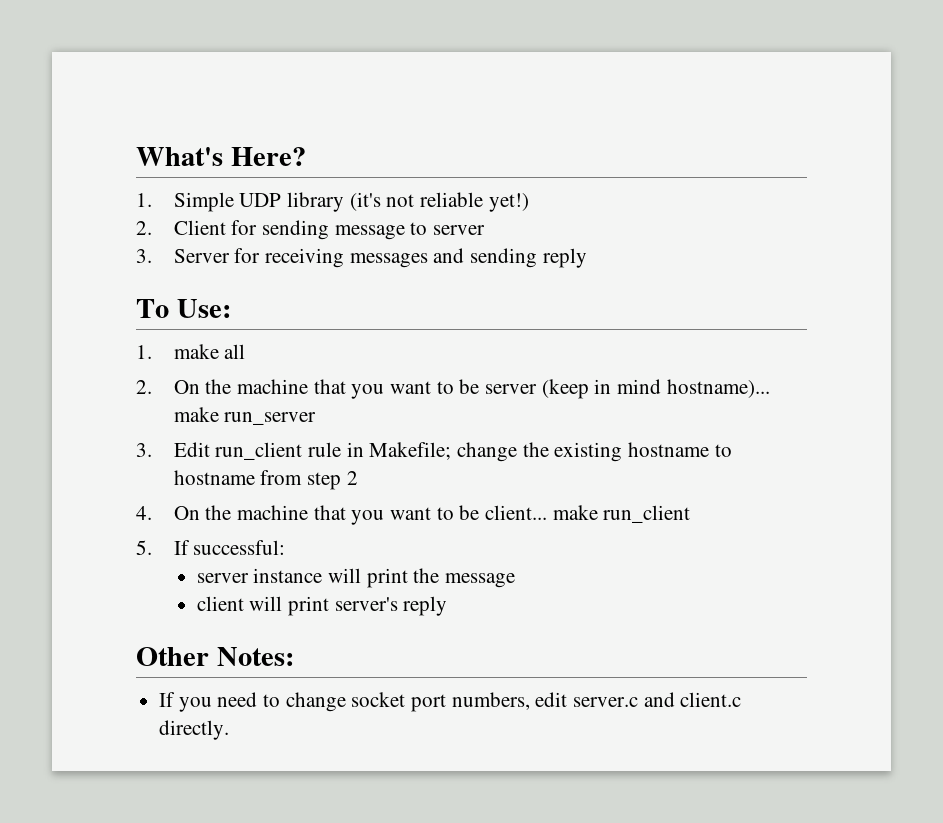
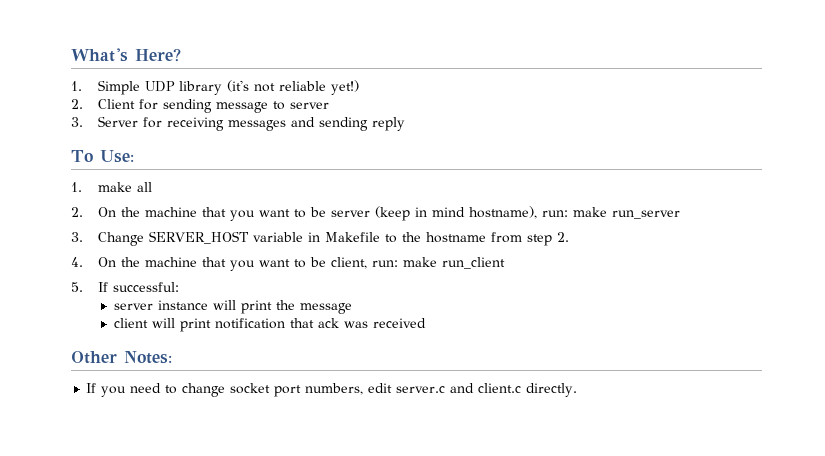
- 2. On the machine that you want to be server (keep in mind hostname)... make run_server
+ 2. On the machine that you want to be server (keep in mind hostname), run: make run_server
- 3. Edit run_client rule in Makefile; change the existing hostname to hostname from step 2
+ 3. Change SERVER_HOST variable in Makefile to the hostname from step 2.
- 4. On the machine that you want to be client... make run_client
+ 4. On the machine that you want to be client, run: make run_client
- client will print server's reply
+ client will print notification that ack was received

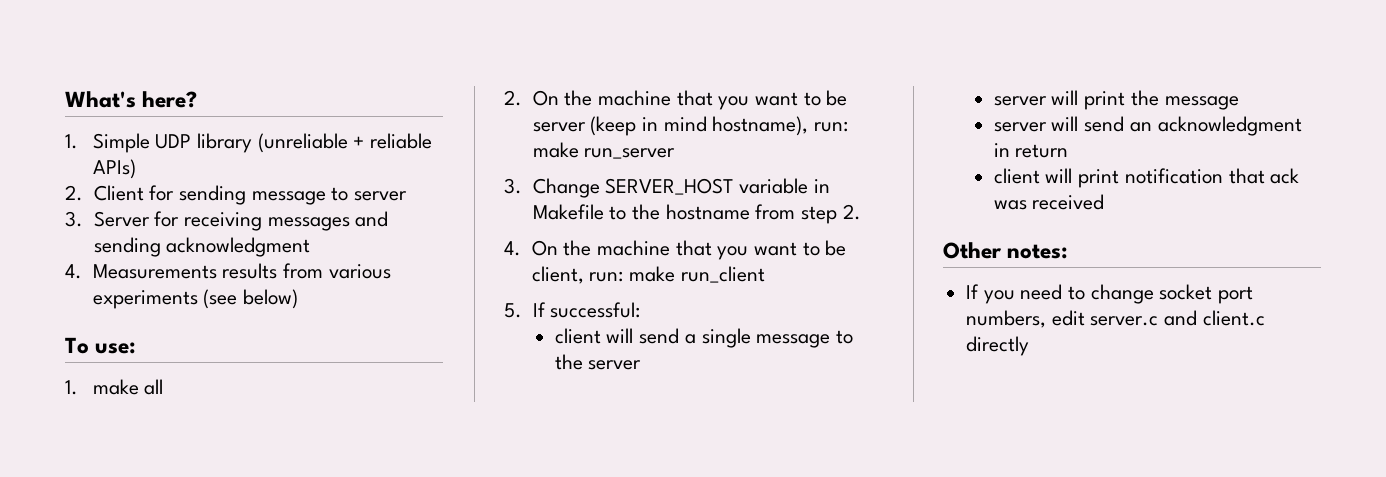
- What's Here?
+ What's here?
- 1. Simple UDP library (it's not reliable yet!)
+ 1. Simple UDP library (unreliable + reliable APIs)
- 3. Server for receiving messages and sending reply
+ 3. Server for receiving messages and sending acknowledgment
+ 4. Measurements results from various experiments (see below)
- To Use:
+ To use:
- server instance will print the message
+ client will send a single message to the server
+ server will print the message
+ server will send an acknowledgment in return
- Other Notes:
+ Other notes:
- If you need to change socket port numbers, edit server.c and client.c directly.
+ If you need to change socket port numbers, edit server.c and client.c directly

